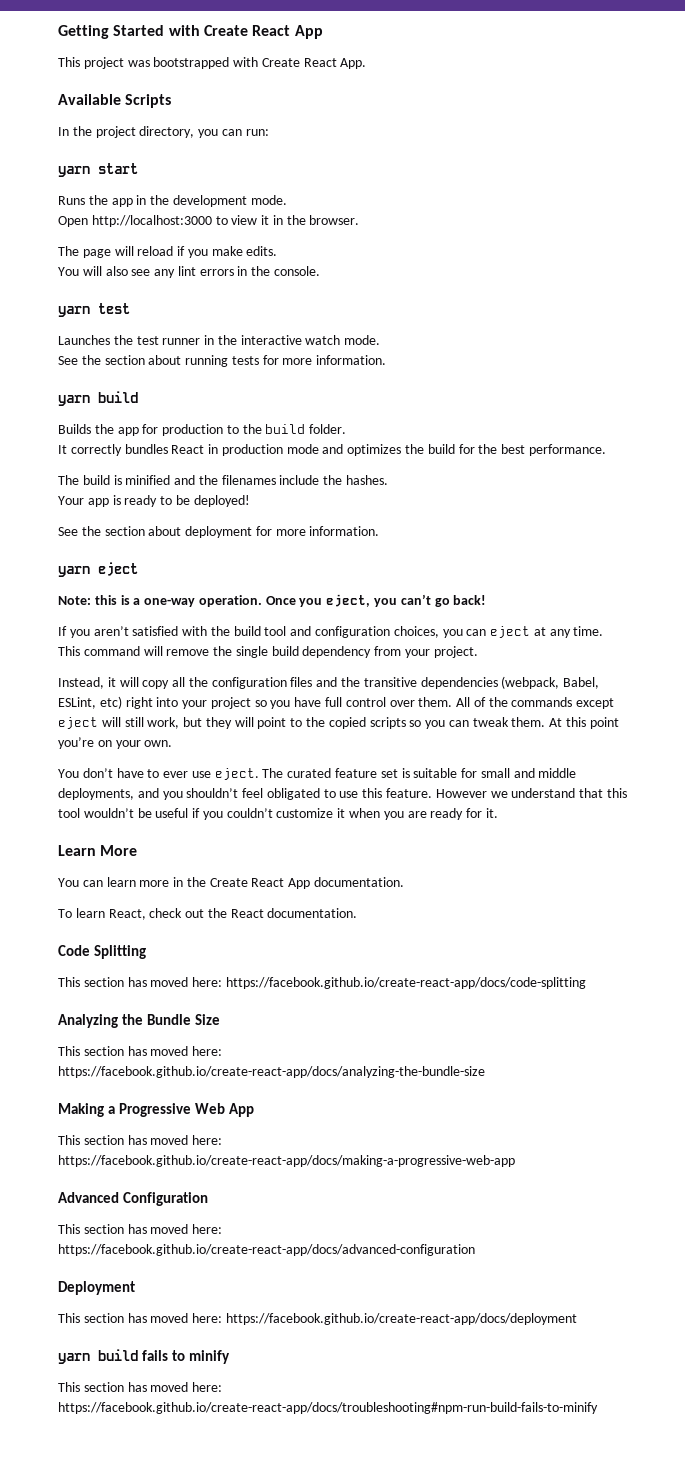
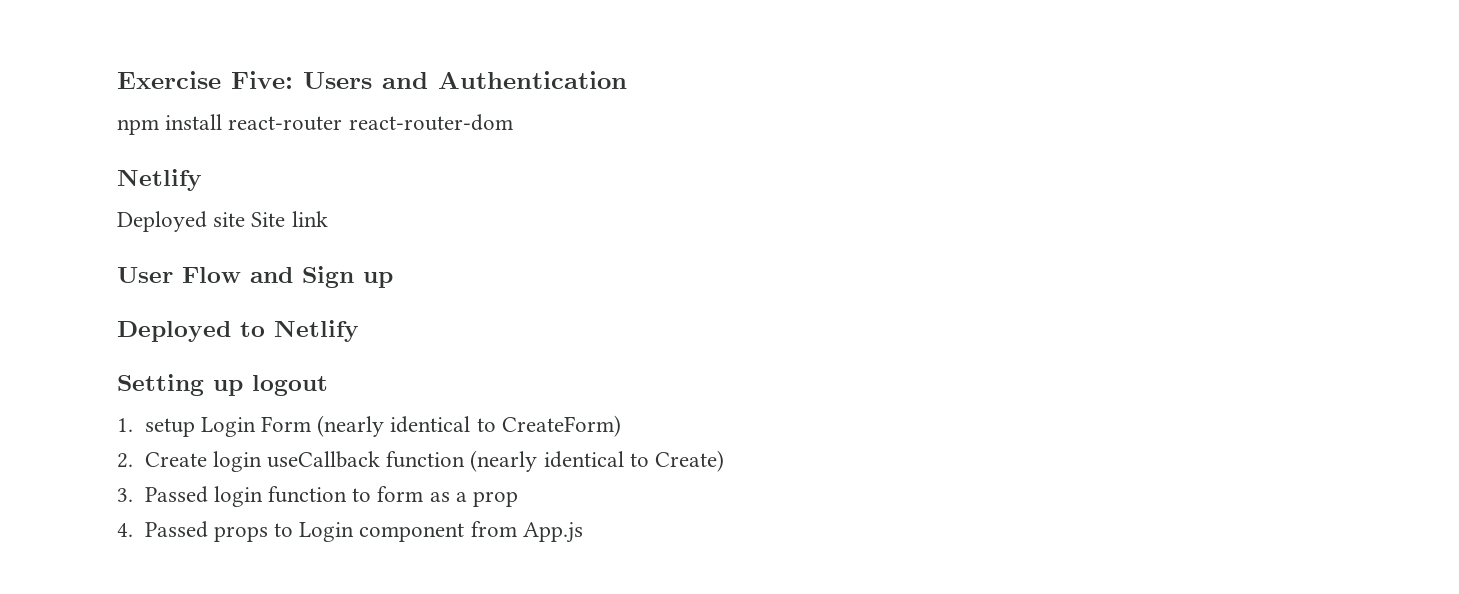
- Getting Started with Create React App
- This project was bootstrapped with Create React App.
- Available Scripts
- In the project directory, you can run:
- yarn start
- Runs the app in the development mode.
- Open http://localhost:3000 to view it in the browser.
- The page will reload if you make edits.
- You will also see any lint errors in the console.
- yarn test
- Launches the test runner in the interactive watch mode.
- See the section about running tests for more information.
- yarn build
- Builds the app for production to the build folder.
- It correctly bundles React in production mode and optimizes the build for the best performance.
- The build is minified and the filenames include the hashes.
- Your app is ready to be deployed!
- See the section about deployment for more information.
- yarn eject
- Note: this is a one-way operation. Once you eject, you can’t go back!
- If you aren’t satisfied with the build tool and configuration choices, you can eject at any time. This command will remove the single build dependency from your project.
- Instead, it will copy all the configuration files and the transitive dependencies (webpack, Babel, ESLint, etc) right into your project so you have full control over them. All of the commands except eject will still work, but they will point to the copied scripts so you can tweak them. At this point you’re on your own.
- You don’t have to ever use eject. The curated feature set is suitable for small and middle deployments, and you shouldn’t feel obligated to use this feature. However we understand that this tool wouldn’t be useful if you couldn’t customize it when you are ready for it.
- Learn More
- You can learn more in the Create React App documentation.
- To learn React, check out the React documentation.
- Code Splitting
- This section has moved here: https://facebook.github.io/create-react-app/docs/code-splitting
- Analyzing the Bundle Size
- This section has moved here: https://facebook.github.io/create-react-app/docs/analyzing-the-bundle-size
- Making a Progressive Web App
- This section has moved here: https://facebook.github.io/create-react-app/docs/making-a-progressive-web-app
- Advanced Configuration
- This section has moved here: https://facebook.github.io/create-react-app/docs/advanced-configuration
- Deployment
- This section has moved here: https://facebook.github.io/create-react-app/docs/deployment
- yarn build fails to minify
- This section has moved here: https://facebook.github.io/create-react-app/docs/troubleshooting#npm-run-build-fails-to-minify
+ Exercise Five: Users and Authentication
+ npm install react-router react-router-dom
+ Netlify
+ Deployed site Site link
+ User Flow and Sign up
+ Deployed to Netlify
+ Setting up logout
+ 1. setup Login Form (nearly identical to CreateForm)
+ 2. Create login useCallback function (nearly identical to Create)
+ 3. Passed login function to form as a prop
+ 4. Passed props to Login component from App.js

